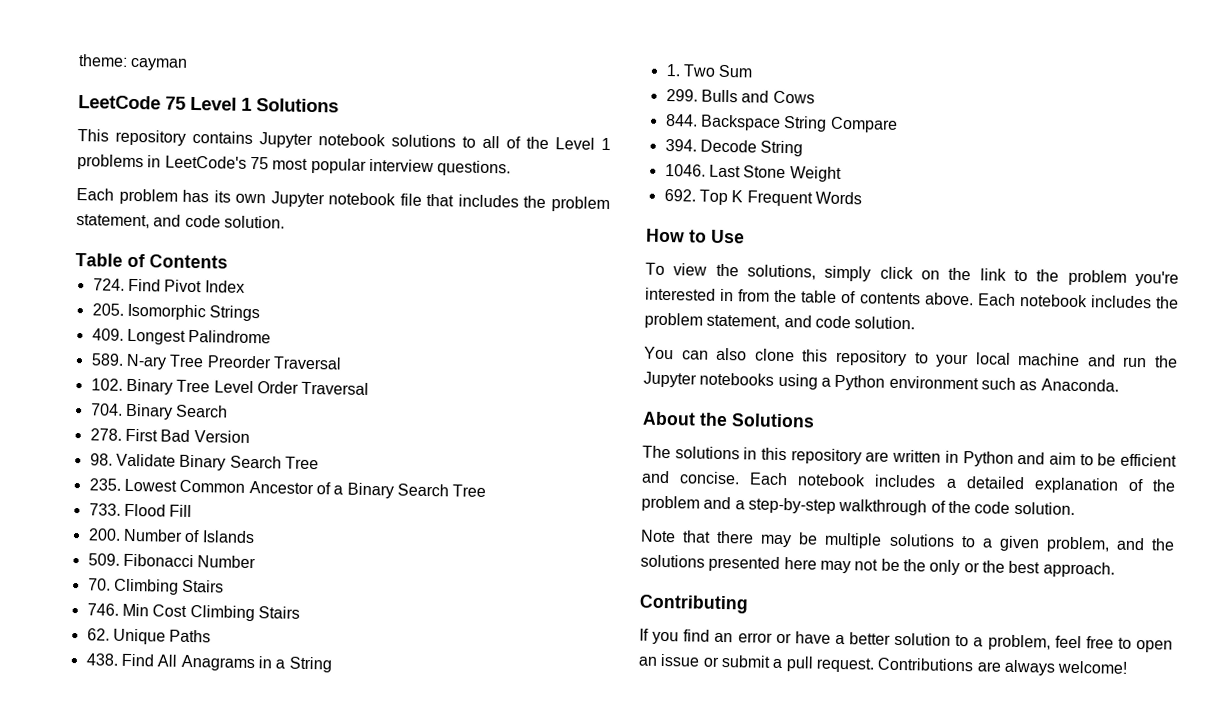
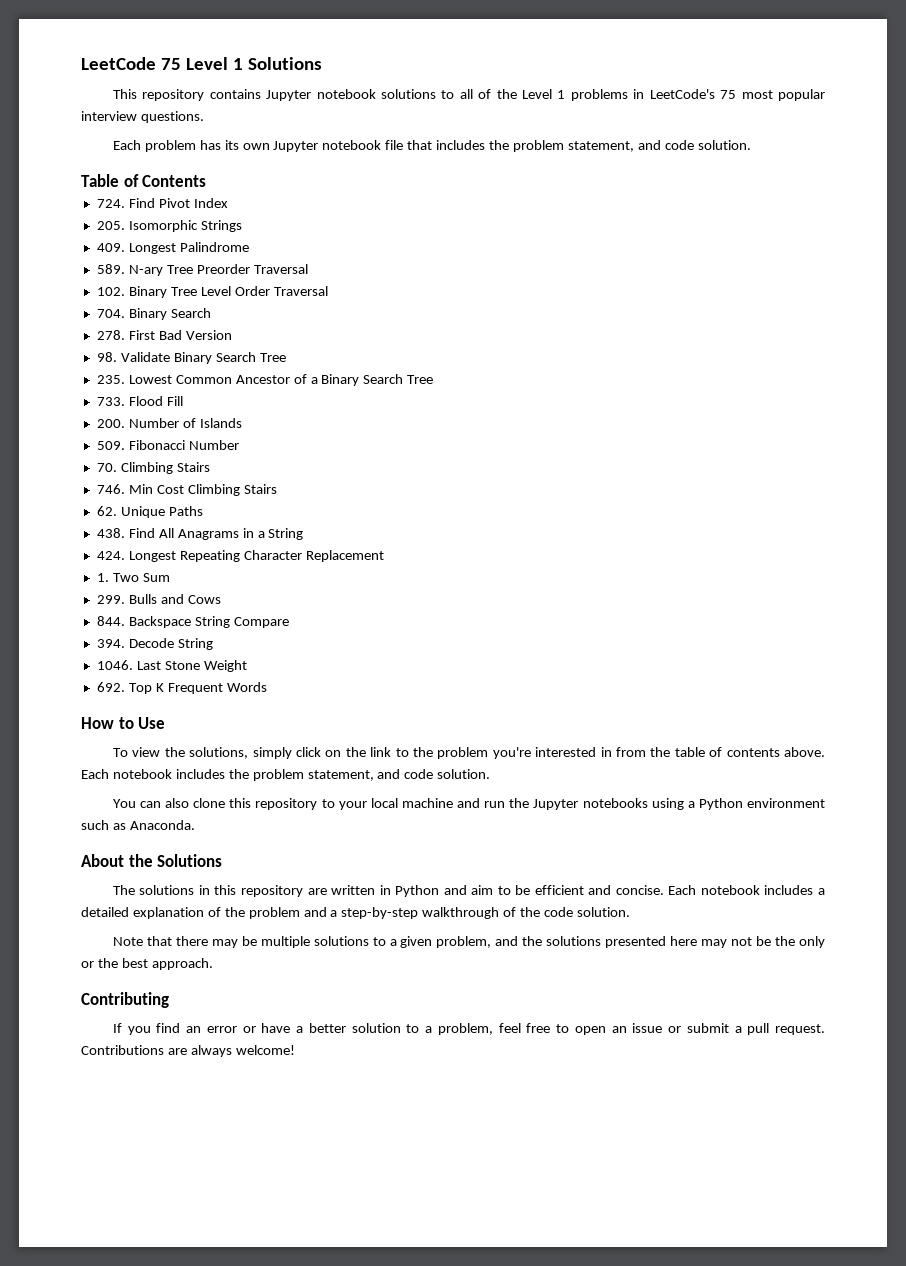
- theme: cayman
+ 424. Longest Repeating Character Replacement

